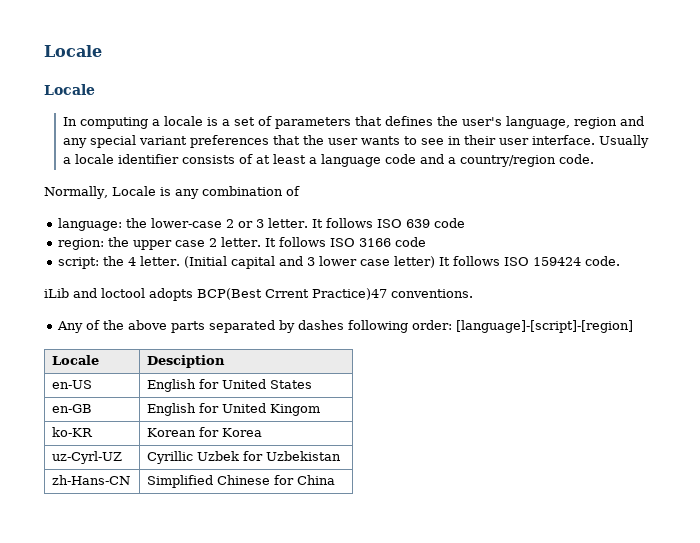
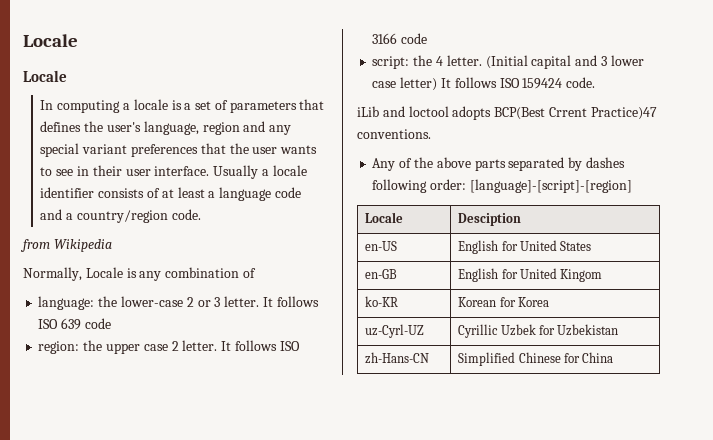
+ from Wikipedia

